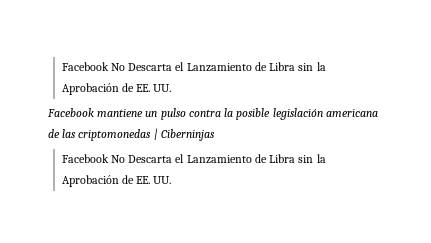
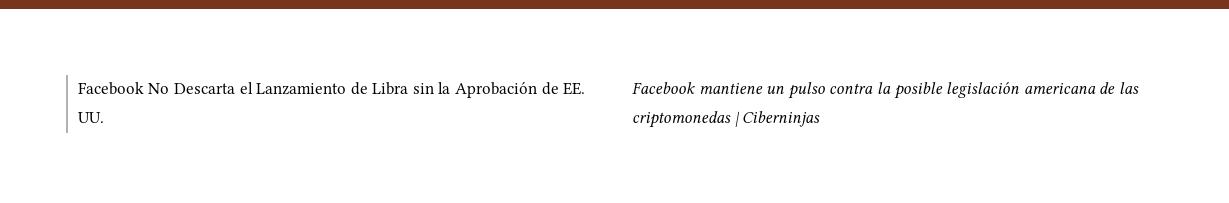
  Facebook mantiene un pulso contra la posible legislación americana de las criptomonedas | Ciberninjas
- Facebook No Descarta el Lanzamiento de Libra sin la Aprobación de EE. UU.

